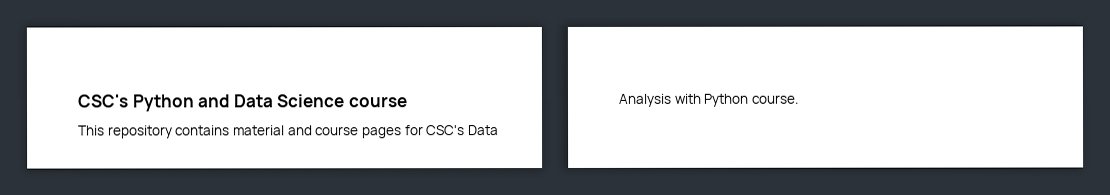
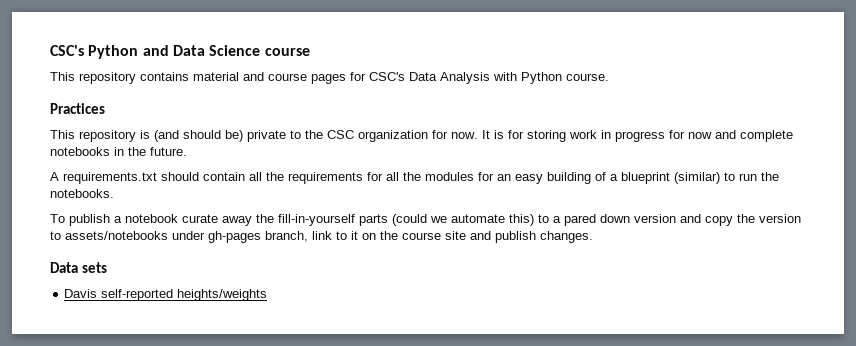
+ Practices
+ This repository is (and should be) private to the CSC organization for now. It is for storing work in progress for now and complete notebooks in the future.
+ A requirements.txt should contain all the requirements for all the modules for an easy building of a blueprint (similar) to run the notebooks.
+ To publish a notebook curate away the fill-in-yourself parts (could we automate this) to a pared down version and copy the version to assets/notebooks under gh-pages branch, link to it on the course site and publish changes.
+ Data sets
+ Davis self-reported heights/weights

